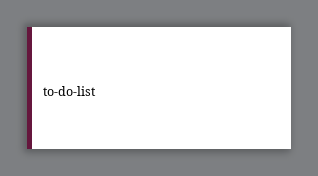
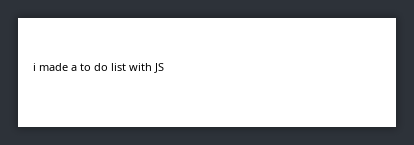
- to-do-list
+ i made a to do list with JS

